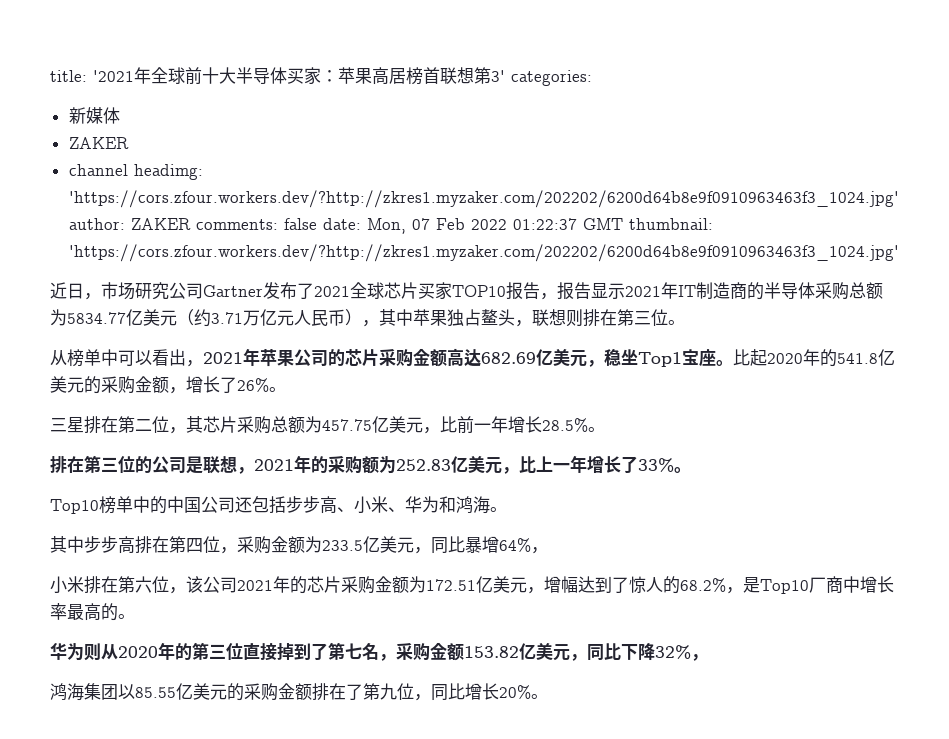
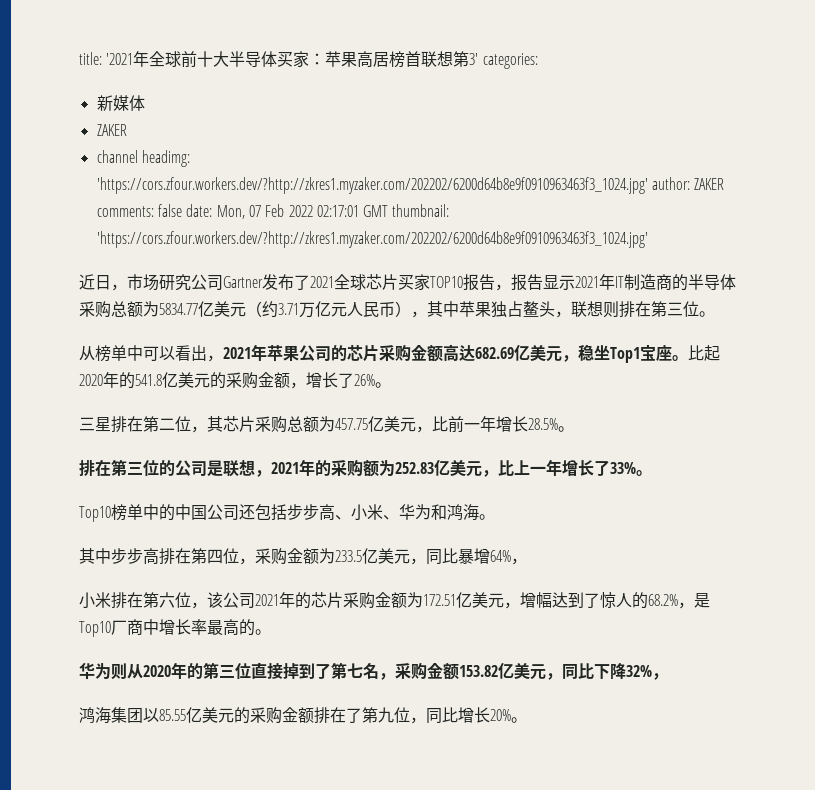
- channel headimg: 'https://cors.zfour.workers.dev/?http://zkres1.myzaker.com/202202/6200d64b8e9f0910963463f3_1024.jpg' author: ZAKER comments: false date: Mon, 07 Feb 2022 01:22:37 GMT thumbnail: 'https://cors.zfour.workers.dev/?http://zkres1.myzaker.com/202202/6200d64b8e9f0910963463f3_1024.jpg'
+ channel headimg: 'https://cors.zfour.workers.dev/?http://zkres1.myzaker.com/202202/6200d64b8e9f0910963463f3_1024.jpg' author: ZAKER comments: false date: Mon, 07 Feb 2022 02:17:01 GMT thumbnail: 'https://cors.zfour.workers.dev/?http://zkres1.myzaker.com/202202/6200d64b8e9f0910963463f3_1024.jpg'

